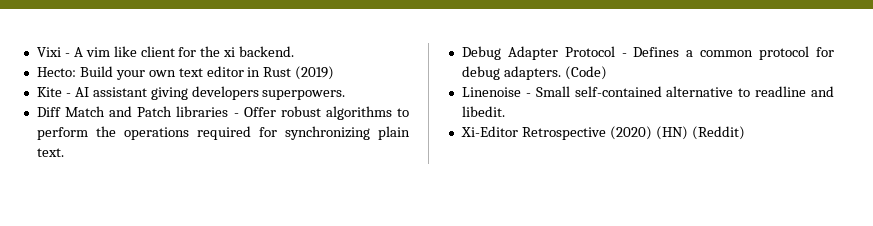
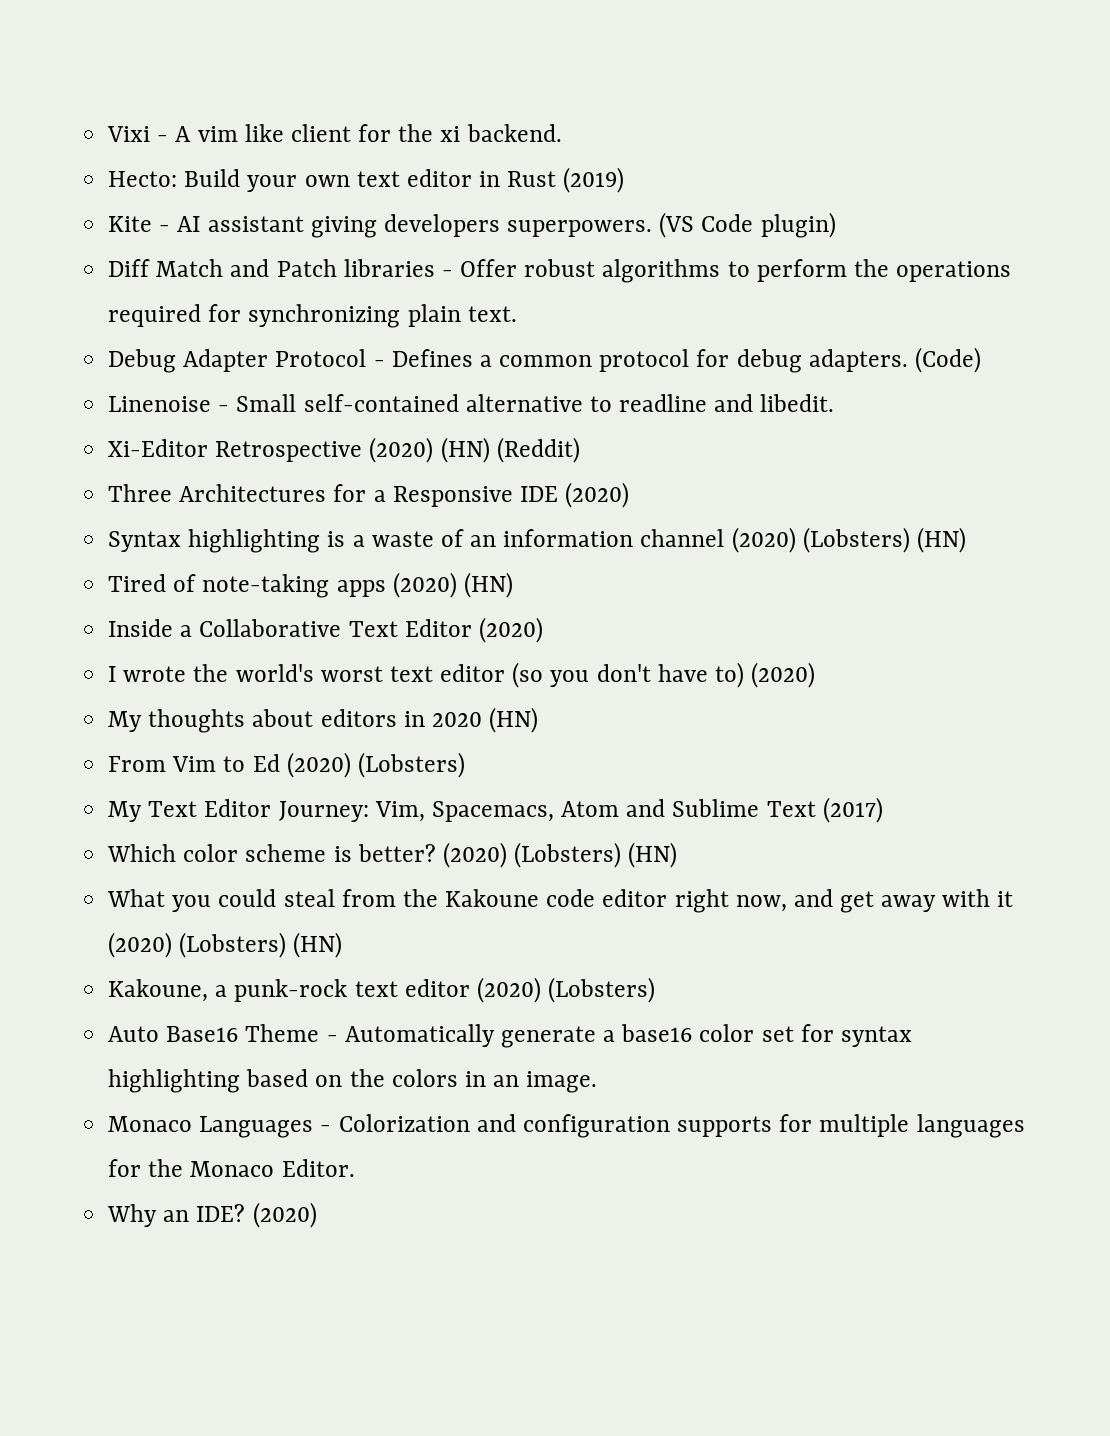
+ (VS Code plugin)
+ Three Architectures for a Responsive IDE (2020)
+ Syntax highlighting is a waste of an information channel (2020) (Lobsters) (HN)
+ Tired of note-taking apps (2020) (HN)
+ Inside a Collaborative Text Editor (2020)
+ I wrote the world's worst text editor (so you don't have to) (2020)
+ My thoughts about editors in 2020 (HN)
+ From Vim to Ed (2020) (Lobsters)
+ My Text Editor Journey: Vim, Spacemacs, Atom and Sublime Text (2017)
+ Which color scheme is better? (2020) (Lobsters) (HN)
+ What you could steal from the Kakoune code editor right now, and get away with it (2020) (Lobsters) (HN)
+ Kakoune, a punk-rock text editor (2020) (Lobsters)
+ Auto Base16 Theme - Automatically generate a base16 color set for syntax highlighting based on the colors in an image.
+ Monaco Languages - Colorization and configuration supports for multiple languages for the Monaco Editor.
+ Why an IDE? (2020)

